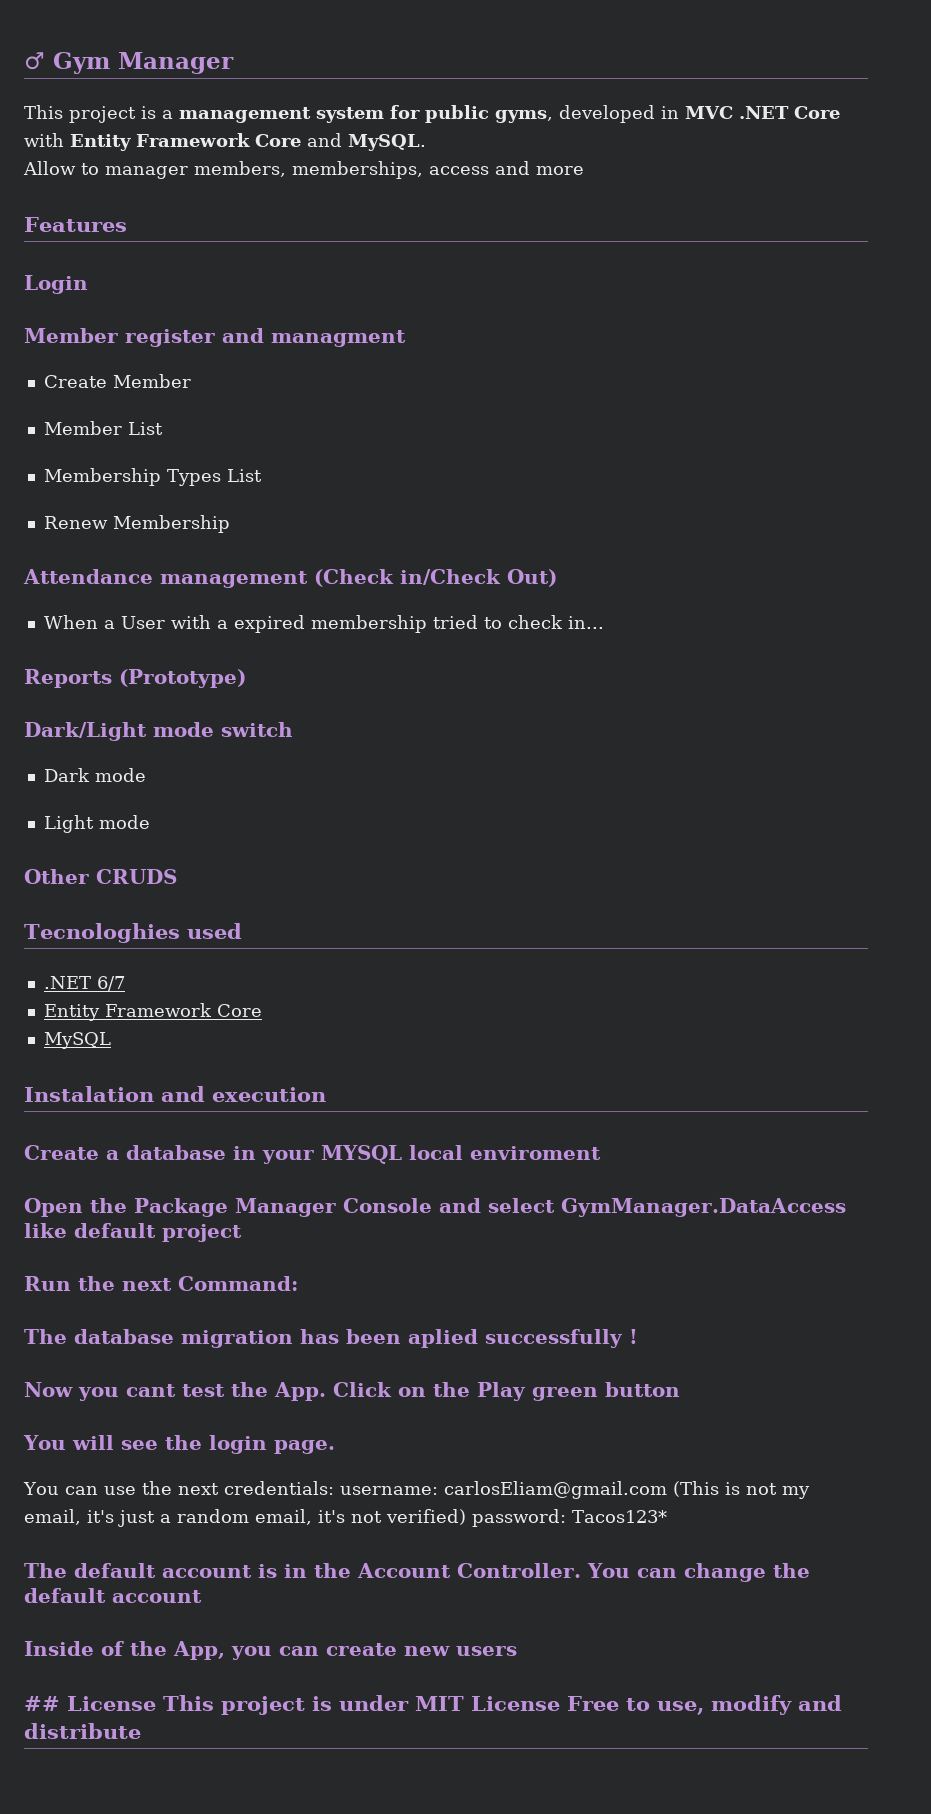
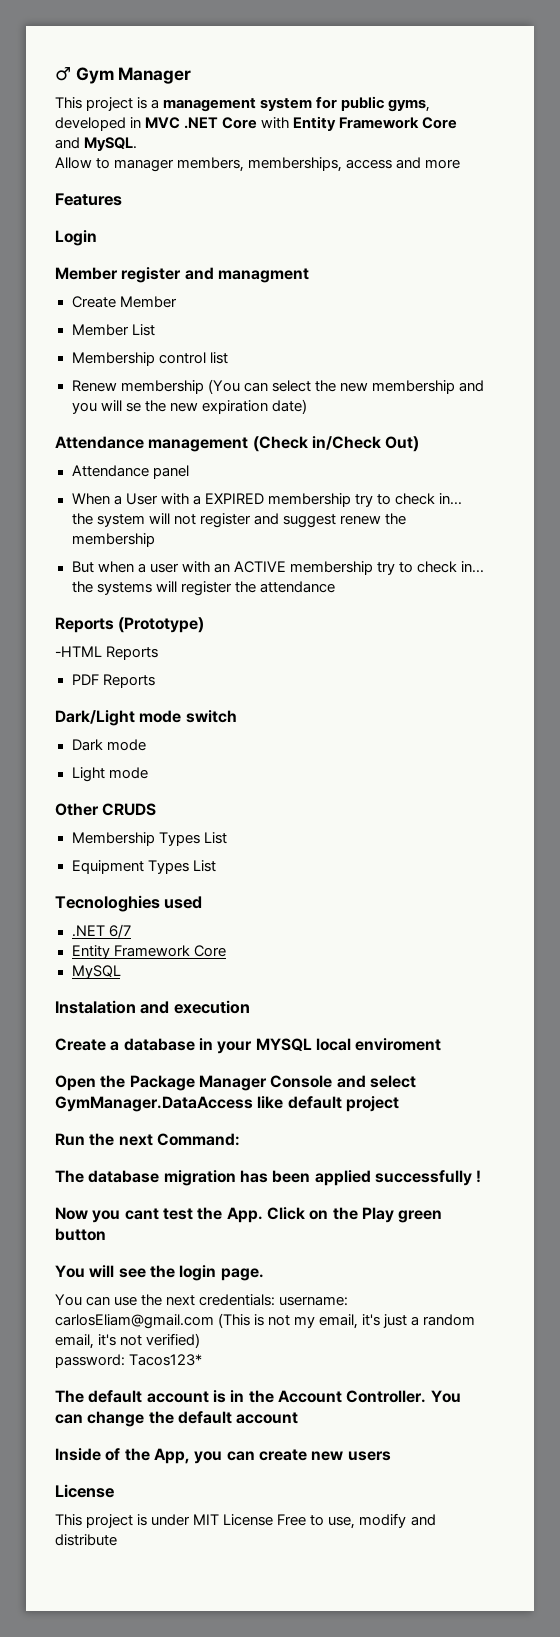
- Membership Types List
+ Membership control list
- Renew Membership
+ Renew membership (You can select the new membership and you will se the new expiration date)
+ Attendance panel
- When a User with a expired membership tried to check in...
+ When a User with a EXPIRED membership try to check in... the system will not register and suggest renew the membership
+ But when a user with an ACTIVE membership try to check in... the systems will register the attendance
  Reports (Prototype)
+ -HTML Reports
+ PDF Reports
+ Membership Types List
+ Equipment Types List
- The database migration has been aplied successfully !
+ The database migration has been applied successfully !
- You can use the next credentials: username: carlosEliam@gmail.com (This is not my email, it's just a random email, it's not verified) password: Tacos123*
+ You can use the next credentials: username: carlosEliam@gmail.com (This is not my email, it's just a random email, it's not verified)
+ password: Tacos123*
  Inside of the App, you can create new users
- ## License This project is under MIT License Free to use, modify and distribute
+ License
+ This project is under MIT License Free to use, modify and distribute

